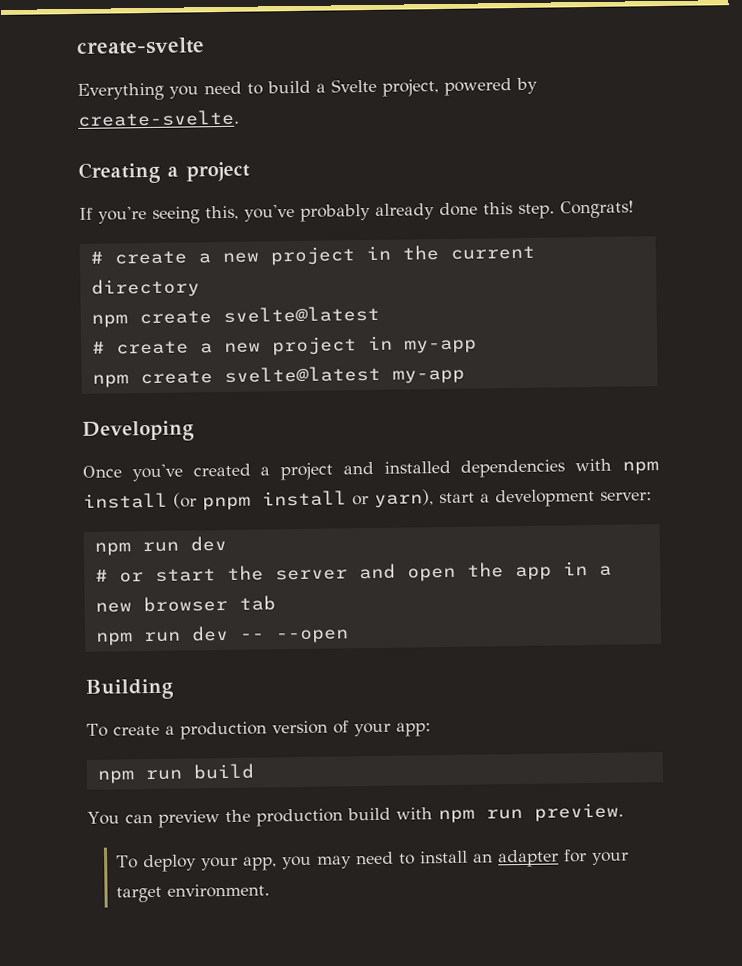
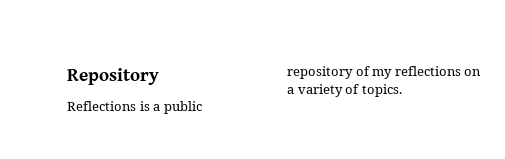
- create-svelte
- Everything you need to build a Svelte project, powered by create-svelte.
- Creating a project
- If you're seeing this, you've probably already done this step. Congrats!
- # create a new project in the current directory
- npm create svelte@latest
- # create a new project in my-app
- npm create svelte@latest my-app
- Developing
- Once you've created a project and installed dependencies with npm install (or pnpm install or yarn), start a development server:
- npm run dev
- # or start the server and open the app in a new browser tab
- npm run dev -- --open
- Building
- To create a production version of your app:
- npm run build
- You can preview the production build with npm run preview.
- To deploy your app, you may need to install an adapter for your target environment.
+ Repository
+ Reflections is a public repository of my reflections on a variety of topics.

